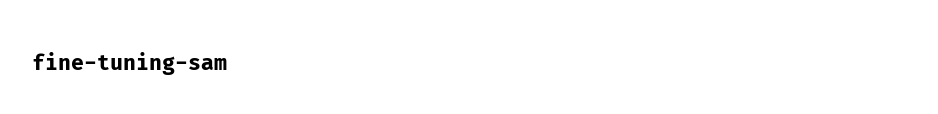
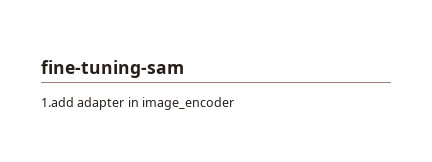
+ 1.add adapter in image_encoder

